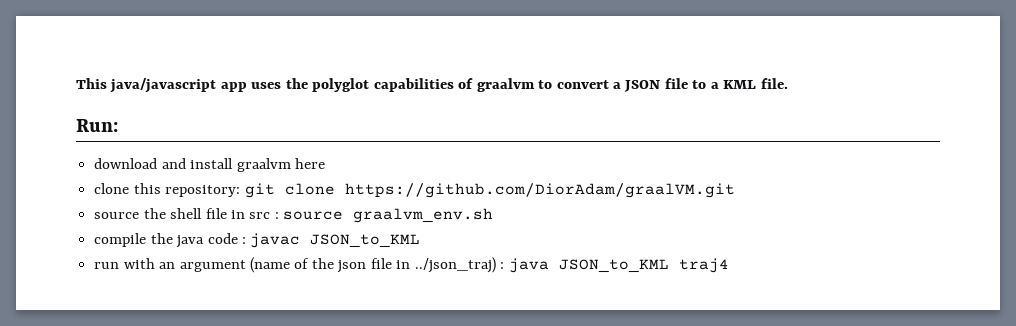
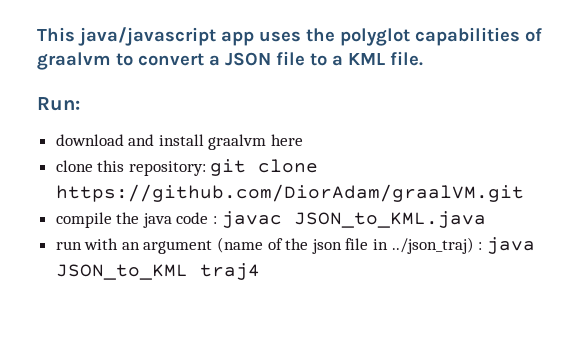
- source the shell file in src : source graalvm_env.sh
- compile the java code : javac JSON_to_KML
+ compile the java code : javac JSON_to_KML.java

